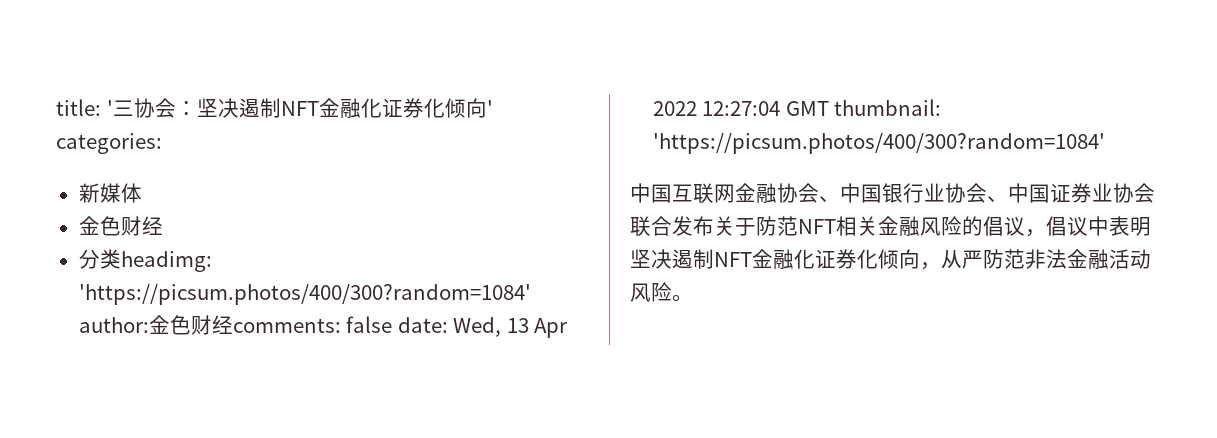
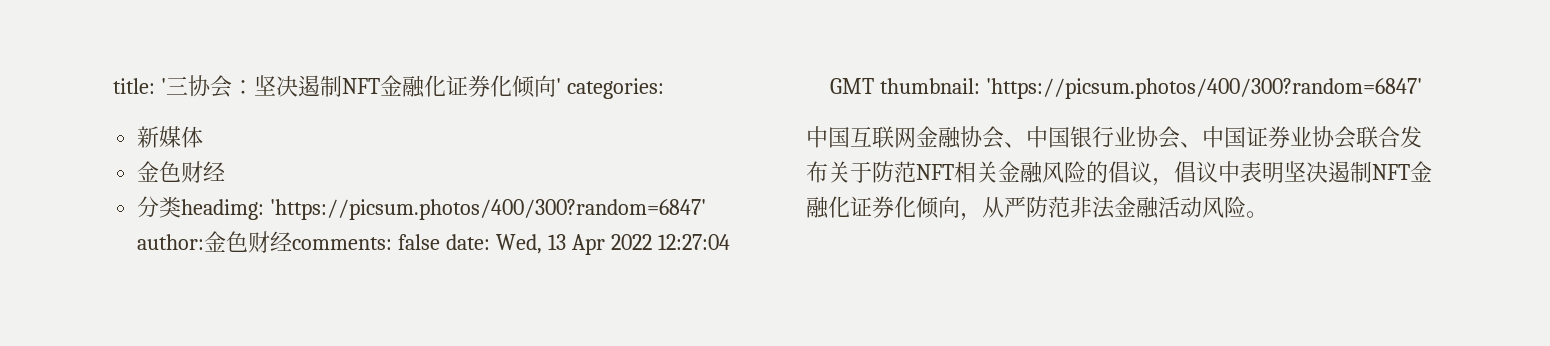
- 分类headimg: 'https://picsum.photos/400/300?random=1084' author:金色财经comments: false date: Wed, 13 Apr 2022 12:27:04 GMT thumbnail: 'https://picsum.photos/400/300?random=1084'
+ 分类headimg: 'https://picsum.photos/400/300?random=6847' author:金色财经comments: false date: Wed, 13 Apr 2022 12:27:04 GMT thumbnail: 'https://picsum.photos/400/300?random=6847'

